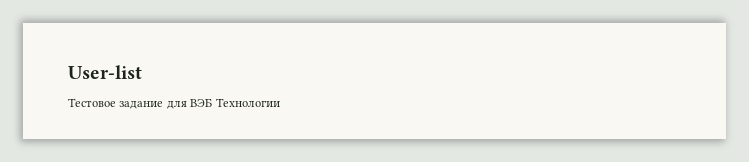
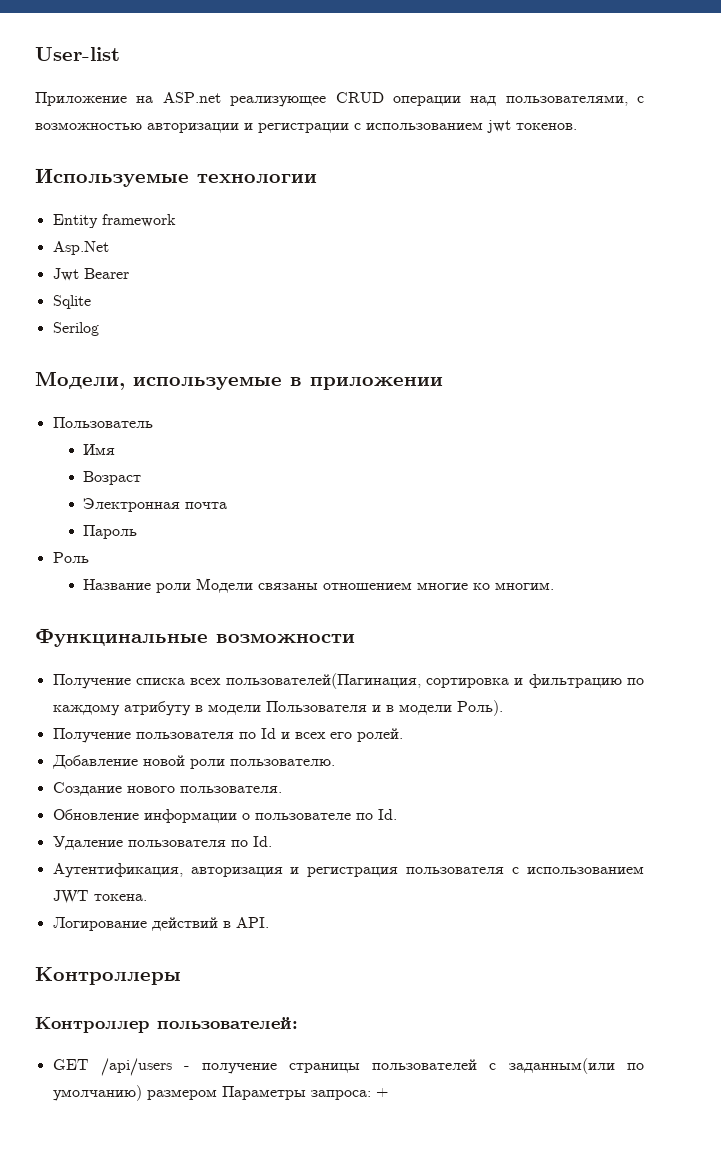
- Тестовое задание для ВЭБ Технологии
+ Приложение на ASP.net реализующее CRUD операции над пользователями, с возможностью авторизации и регистрации с использованием jwt токенов.
+ Используемые технологии
+ Entity framework
+ Asp.Net
+ Jwt Bearer
+ Sqlite
+ Serilog
+ Модели, используемые в приложении
+ Пользователь
+ Имя
+ Возраст
+ Электронная почта
+ Пароль
+ Роль
+ Название роли Модели связаны отношением многие ко многим.
+ Функцинальные возможности
+ Получение списка всех пользователей(Пагинация, сортировка и фильтрацию по каждому атрибуту в модели Пользователя и в модели Роль).
+ Получение пользователя по Id и всех его ролей.
+ Добавление новой роли пользователю.
+ Создание нового пользователя.
+ Обновление информации о пользователе по Id.
+ Удаление пользователя по Id.
+ Аутентификация, авторизация и регистрация пользователя с использованием JWT токена.
+ Логирование действий в API.
+ Контроллеры
+ Контроллер пользователей:
+ GET /api/users - получение страницы пользователей с заданным(или по умолчанию) размером Параметры запроса: +

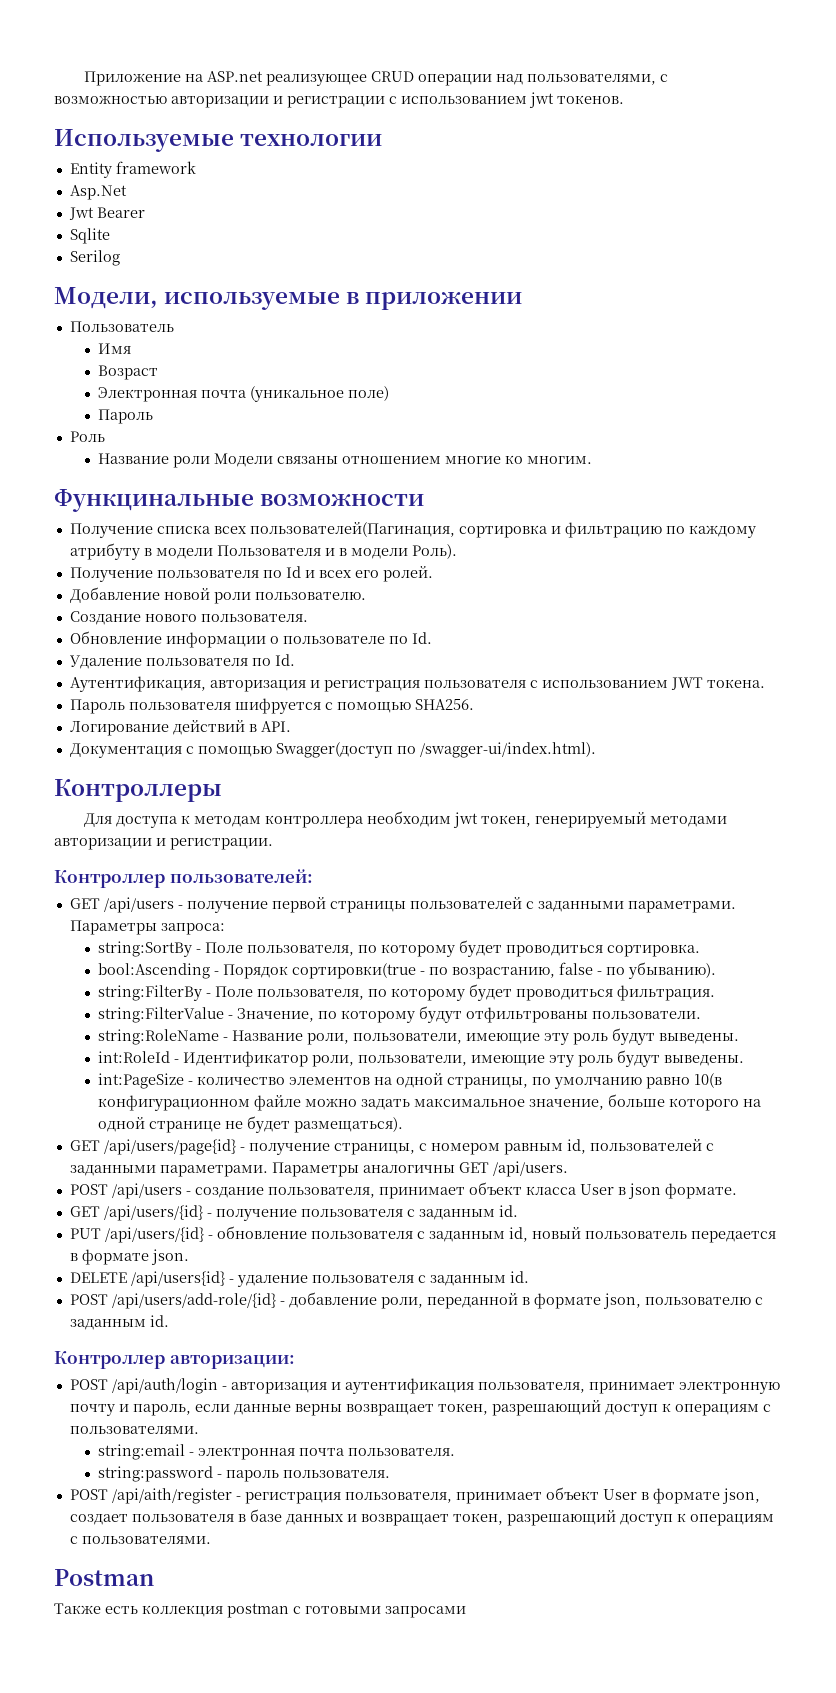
- User-list
- Электронная почта
+ Электронная почта (уникальное поле)
+ Пароль пользователя шифруется с помощью SHA256.
  Логирование действий в API.
+ Документация с помощью Swagger(доступ по /swagger-ui/index.html).
  Контроллеры
+ Для доступа к методам контроллера необходим jwt токен, генерируемый методами авторизации и регистрации.
- GET /api/users - получение страницы пользователей с заданным(или по умолчанию) размером Параметры запроса: +
+ GET /api/users - получение первой страницы пользователей с заданными параметрами. Параметры запроса:
+ string:SortBy - Поле пользователя, по которому будет проводиться сортировка.
+ bool:Ascending - Порядок сортировки(true - по возрастанию, false - по убыванию).
+ string:FilterBy - Поле пользователя, по которому будет проводиться фильтрация.
+ string:FilterValue - Значение, по которому будут отфильтрованы пользователи.
+ string:RoleName - Название роли, пользователи, имеющие эту роль будут выведены.
+ int:RoleId - Идентификатор роли, пользователи, имеющие эту роль будут выведены.
+ int:PageSize - количество элементов на одной страницы, по умолчанию равно 10(в конфигурационном файле можно задать максимальное значение, больше которого на одной странице не будет размещаться).
+ GET /api/users/page{id} - получение страницы, с номером равным id, пользователей с заданными параметрами. Параметры аналогичны GET /api/users.
+ POST /api/users - создание пользователя, принимает объект класса User в json формате.
+ GET /api/users/{id} - получение пользователя с заданным id.
+ PUT /api/users/{id} - обновление пользователя с заданным id, новый пользователь передается в формате json.
+ DELETE /api/users{id} - удаление пользователя с заданным id.
+ POST /api/users/add-role/{id} - добавление роли, переданной в формате json, пользователю с заданным id.
+ Контроллер авторизации:
+ POST /api/auth/login - авторизация и аутентификация пользователя, принимает электронную почту и пароль, если данные верны возвращает токен, разрешающий доступ к операциям с пользователями.
+ string:email - электронная почта пользователя.
+ string:password - пароль пользователя.
+ POST /api/aith/register - регистрация пользователя, принимает объект User в формате json, создает пользователя в базе данных и возвращает токен, разрешающий доступ к операциям с пользователями.
+ Postman
+ Также есть коллекция postman с готовыми запросами

